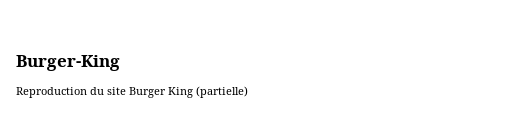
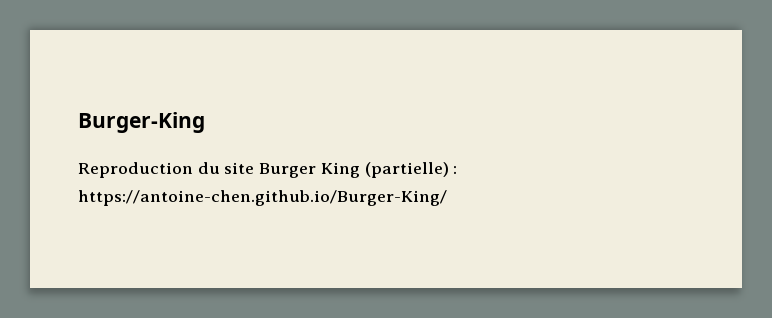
- Reproduction du site Burger King (partielle)
+ Reproduction du site Burger King (partielle) : https://antoine-chen.github.io/Burger-King/

